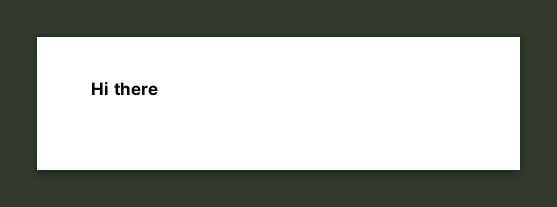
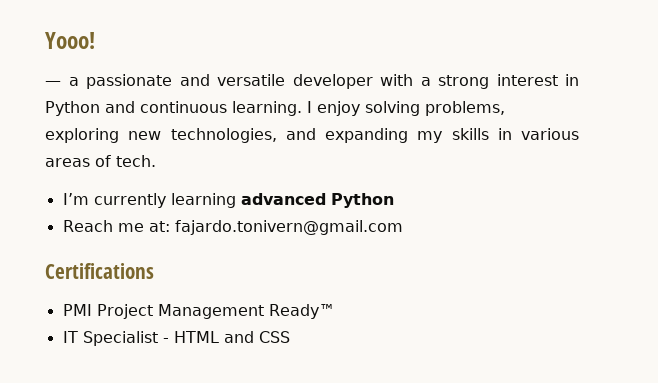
- Hi there
+ Yooo!
+ — a passionate and versatile developer with a strong interest in Python and continuous learning. I enjoy solving problems, exploring new technologies, and expanding my skills in various areas of tech.
+ I’m currently learning advanced Python
+ Reach me at: fajardo.tonivern@gmail.com
+ Certifications
+ PMI Project Management Ready™
+ IT Specialist - HTML and CSS

